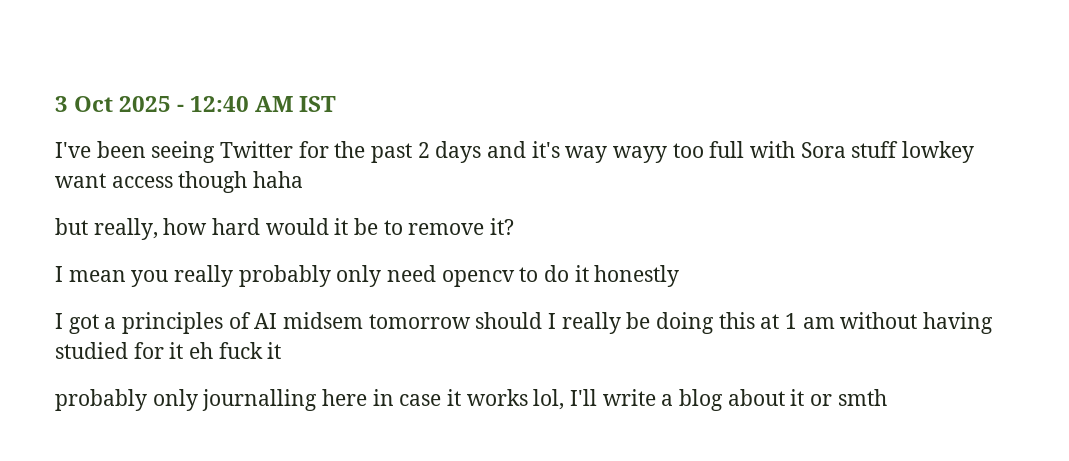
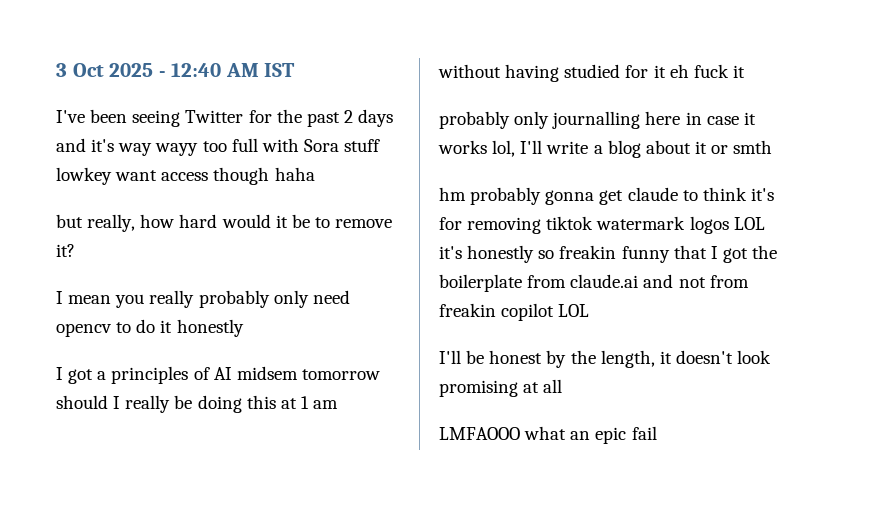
+ hm probably gonna get claude to think it's for removing tiktok watermark logos LOL it's honestly so freakin funny that I got the boilerplate from claude.ai and not from freakin copilot LOL
+ I'll be honest by the length, it doesn't look promising at all
+ LMFAOOO what an epic fail

